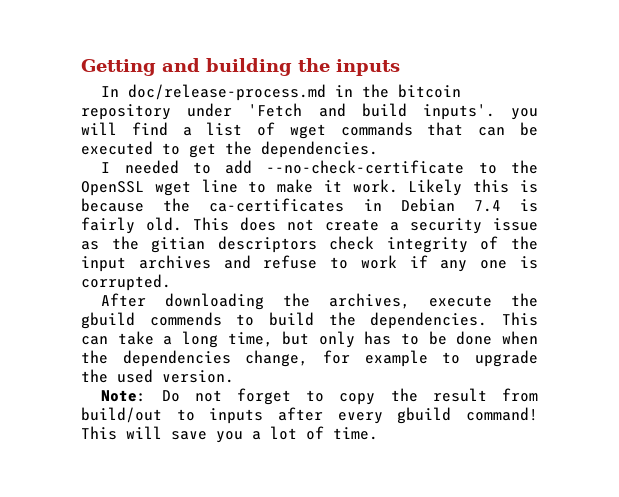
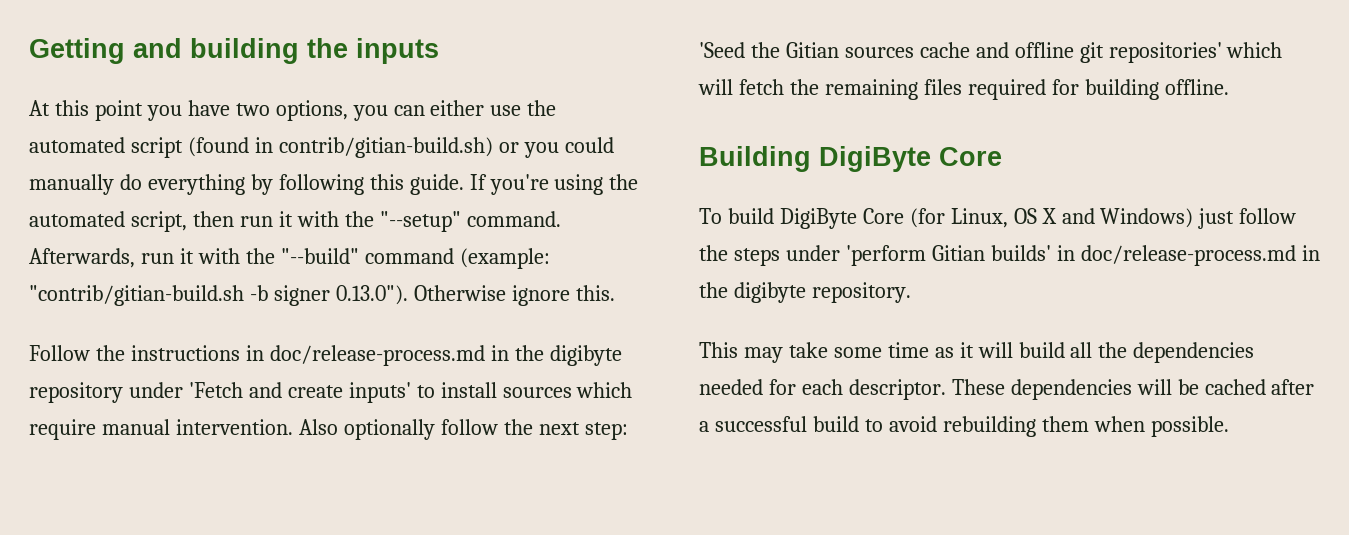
- In doc/release-process.md in the bitcoin repository under 'Fetch and build inputs'. you will find a list of wget commands that can be executed to get the dependencies.
- I needed to add --no-check-certificate to the OpenSSL wget line to make it work. Likely this is because the ca-certificates in Debian 7.4 is fairly old. This does not create a security issue as the gitian descriptors check integrity of the input archives and refuse to work if any one is corrupted.
- After downloading the archives, execute the gbuild commends to build the dependencies. This can take a long time, but only has to be done when the dependencies change, for example to upgrade the used version.
- Note: Do not forget to copy the result from build/out to inputs after every gbuild command! This will save you a lot of time.
+ At this point you have two options, you can either use the automated script (found in contrib/gitian-build.sh) or you could manually do everything by following this guide. If you're using the automated script, then run it with the "--setup" command. Afterwards, run it with the "--build" command (example: "contrib/gitian-build.sh -b signer 0.13.0"). Otherwise ignore this.
+ Follow the instructions in doc/release-process.md in the digibyte repository under 'Fetch and create inputs' to install sources which require manual intervention. Also optionally follow the next step: 'Seed the Gitian sources cache and offline git repositories' which will fetch the remaining files required for building offline.
+ Building DigiByte Core
+ To build DigiByte Core (for Linux, OS X and Windows) just follow the steps under 'perform Gitian builds' in doc/release-process.md in the digibyte repository.
+ This may take some time as it will build all the dependencies needed for each descriptor. These dependencies will be cached after a successful build to avoid rebuilding them when possible.

